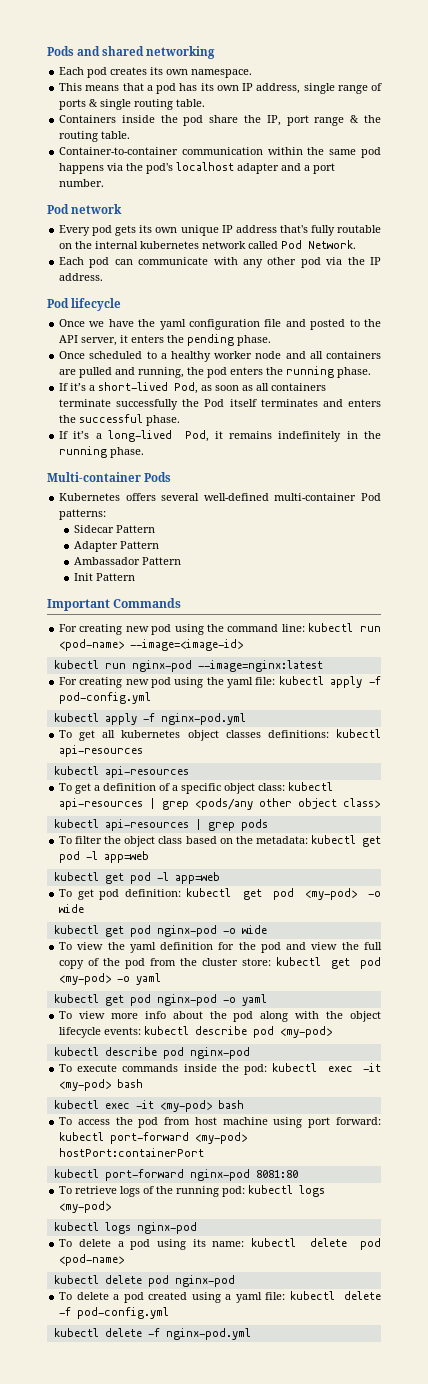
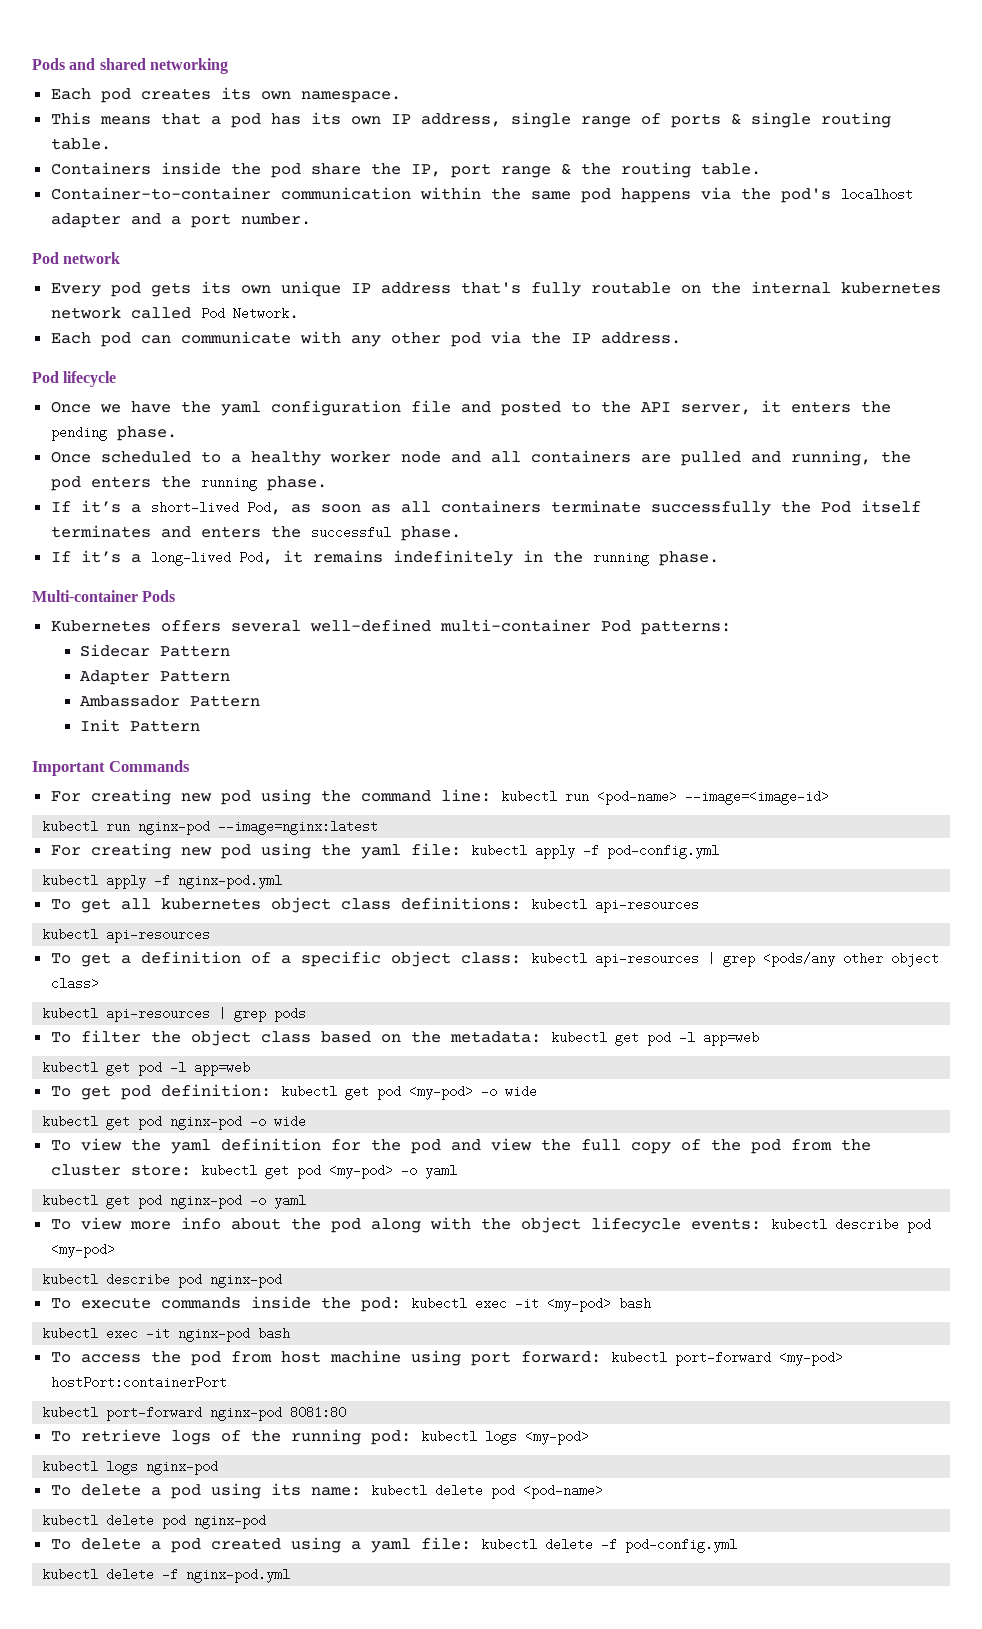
- To get all kubernetes object classes definitions: kubectl api-resources
+ To get all kubernetes object class definitions: kubectl api-resources
  To execute commands inside the pod: kubectl exec -it <my-pod> bash
- kubectl exec -it <my-pod> bash
+ kubectl exec -it nginx-pod bash

